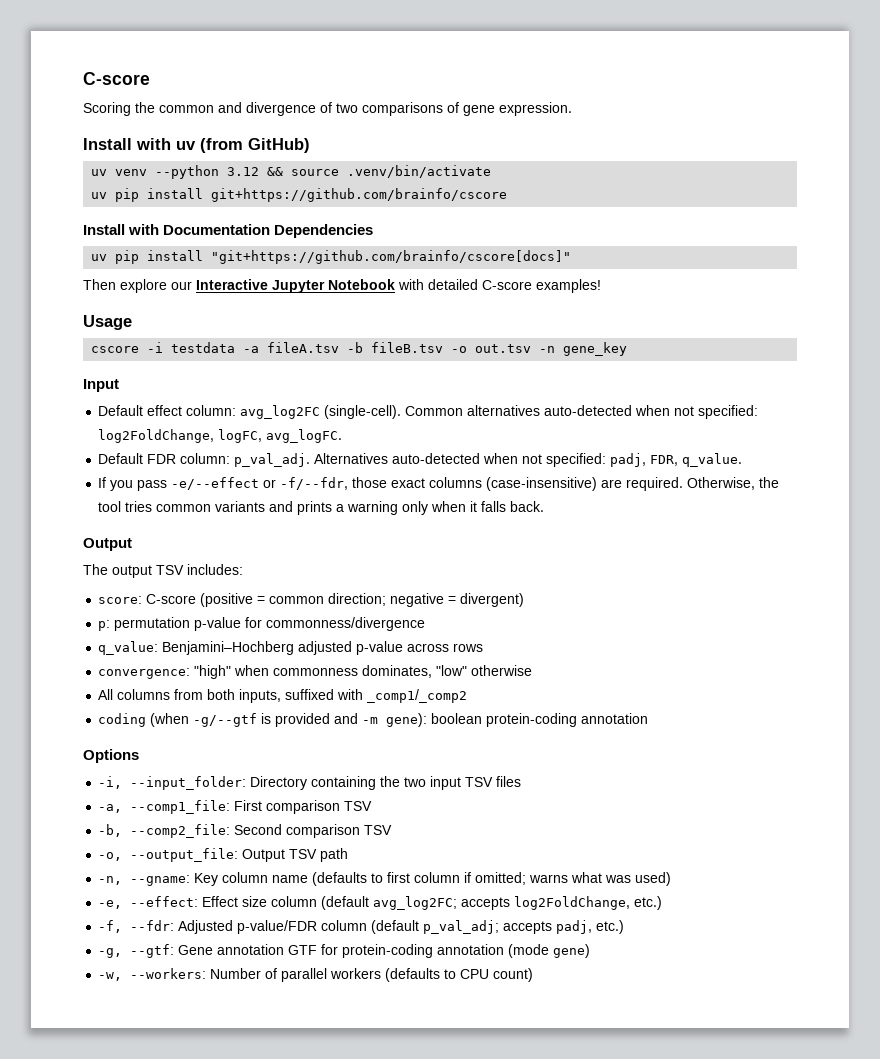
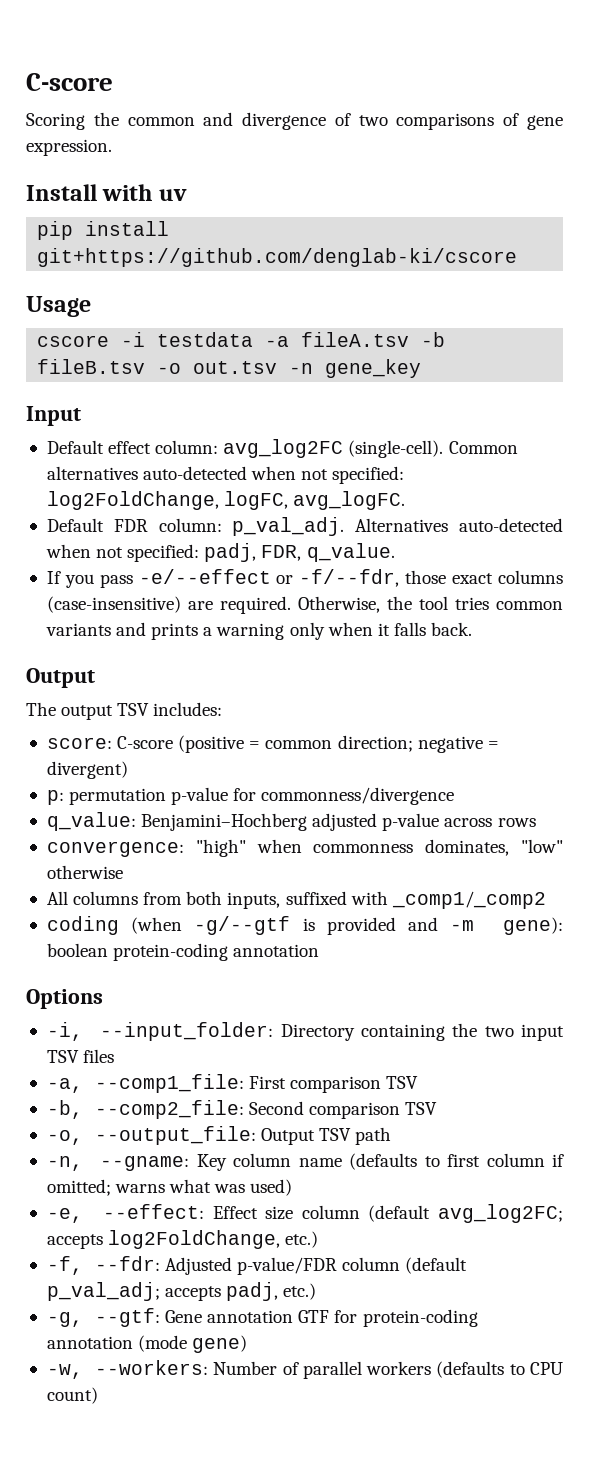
- Install with uv (from GitHub)
- uv venv --python 3.12 && source .venv/bin/activate
- uv pip install git+https://github.com/brainfo/cscore
- Install with Documentation Dependencies
- uv pip install "git+https://github.com/brainfo/cscore[docs]"
- Then explore our Interactive Jupyter Notebook with detailed C-score examples!
+ Install with uv
+ pip install git+https://github.com/denglab-ki/cscore

